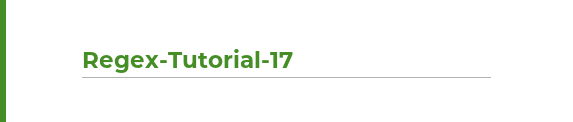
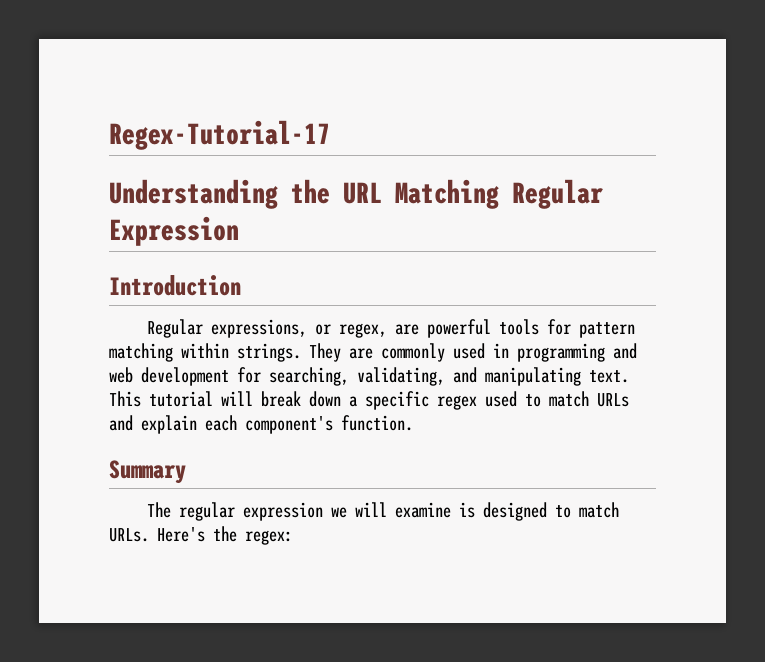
+ Understanding the URL Matching Regular Expression
+ Introduction
+ Regular expressions, or regex, are powerful tools for pattern matching within strings. They are commonly used in programming and web development for searching, validating, and manipulating text. This tutorial will break down a specific regex used to match URLs and explain each component's function.
+ Summary
+ The regular expression we will examine is designed to match URLs. Here's the regex:

